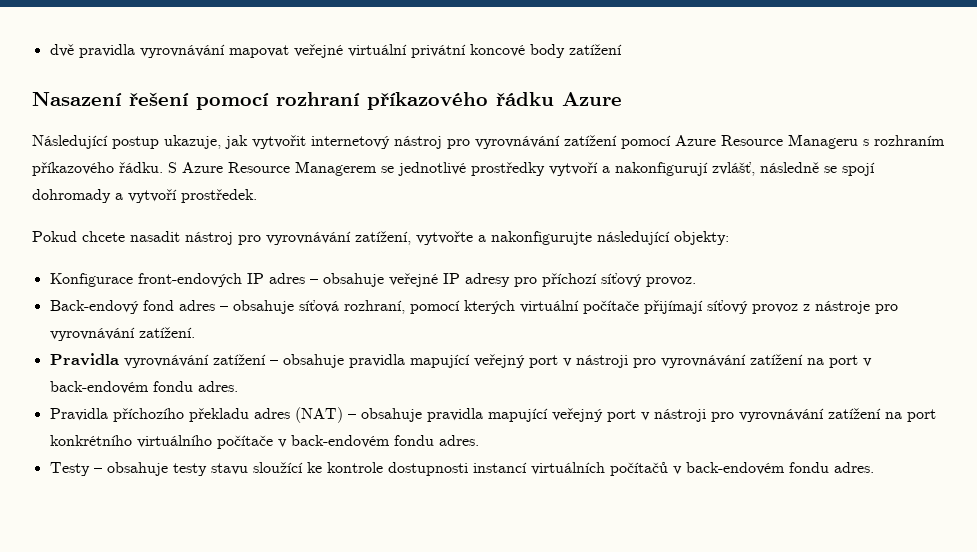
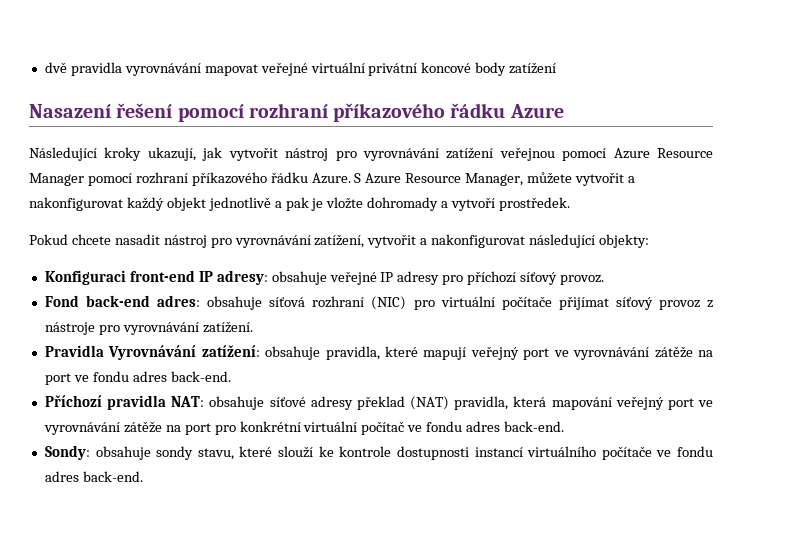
- Následující postup ukazuje, jak vytvořit internetový nástroj pro vyrovnávání zatížení pomocí Azure Resource Manageru s rozhraním příkazového řádku. S Azure Resource Managerem se jednotlivé prostředky vytvoří a nakonfigurují zvlášť, následně se spojí dohromady a vytvoří prostředek.
+ Následující kroky ukazují, jak vytvořit nástroj pro vyrovnávání zatížení veřejnou pomocí Azure Resource Manager pomocí rozhraní příkazového řádku Azure. S Azure Resource Manager, můžete vytvořit a nakonfigurovat každý objekt jednotlivě a pak je vložte dohromady a vytvoří prostředek.
- Pokud chcete nasadit nástroj pro vyrovnávání zatížení, vytvořte a nakonfigurujte následující objekty:
+ Pokud chcete nasadit nástroj pro vyrovnávání zatížení, vytvořit a nakonfigurovat následující objekty:
- Konfigurace front-endových IP adres – obsahuje veřejné IP adresy pro příchozí síťový provoz.
+ Konfiguraci front-end IP adresy: obsahuje veřejné IP adresy pro příchozí síťový provoz.
- Back-endový fond adres – obsahuje síťová rozhraní, pomocí kterých virtuální počítače přijímají síťový provoz z nástroje pro vyrovnávání zatížení.
+ Fond back-end adres: obsahuje síťová rozhraní (NIC) pro virtuální počítače přijímat síťový provoz z nástroje pro vyrovnávání zatížení.
- Pravidla vyrovnávání zatížení – obsahuje pravidla mapující veřejný port v nástroji pro vyrovnávání zatížení na port v back-endovém fondu adres.
- Pravidla příchozího překladu adres (NAT) – obsahuje pravidla mapující veřejný port v nástroji pro vyrovnávání zatížení na port konkrétního virtuálního počítače v back-endovém fondu adres.
- Testy – obsahuje testy stavu sloužící ke kontrole dostupnosti instancí virtuálních počítačů v back-endovém fondu adres.
+ Pravidla Vyrovnávání zatížení: obsahuje pravidla, které mapují veřejný port ve vyrovnávání zátěže na port ve fondu adres back-end.
+ Příchozí pravidla NAT: obsahuje síťové adresy překlad (NAT) pravidla, která mapování veřejný port ve vyrovnávání zátěže na port pro konkrétní virtuální počítač ve fondu adres back-end.
+ Sondy: obsahuje sondy stavu, které slouží ke kontrole dostupnosti instancí virtuálního počítače ve fondu adres back-end.

